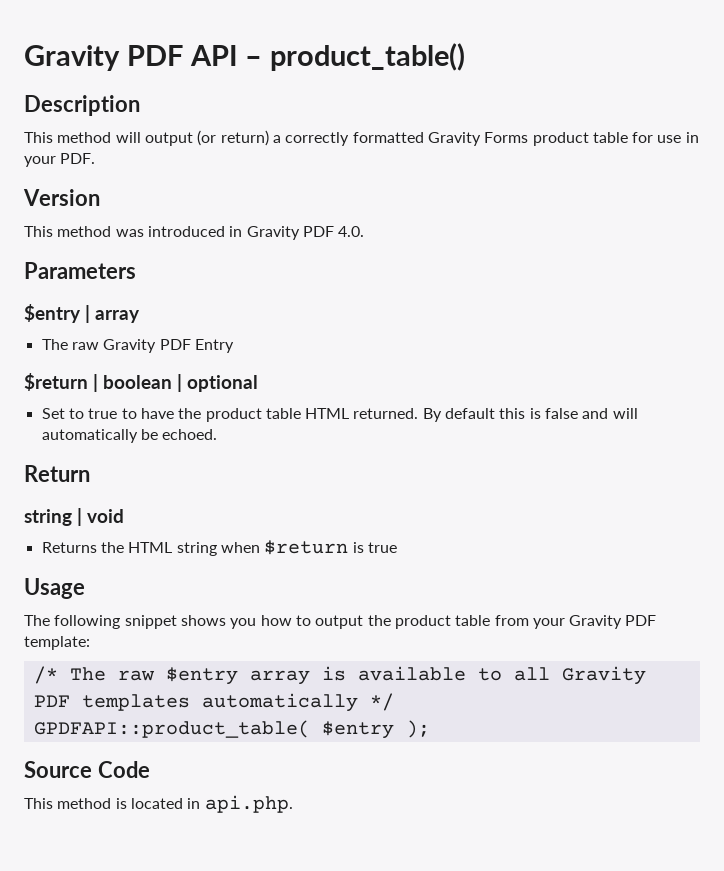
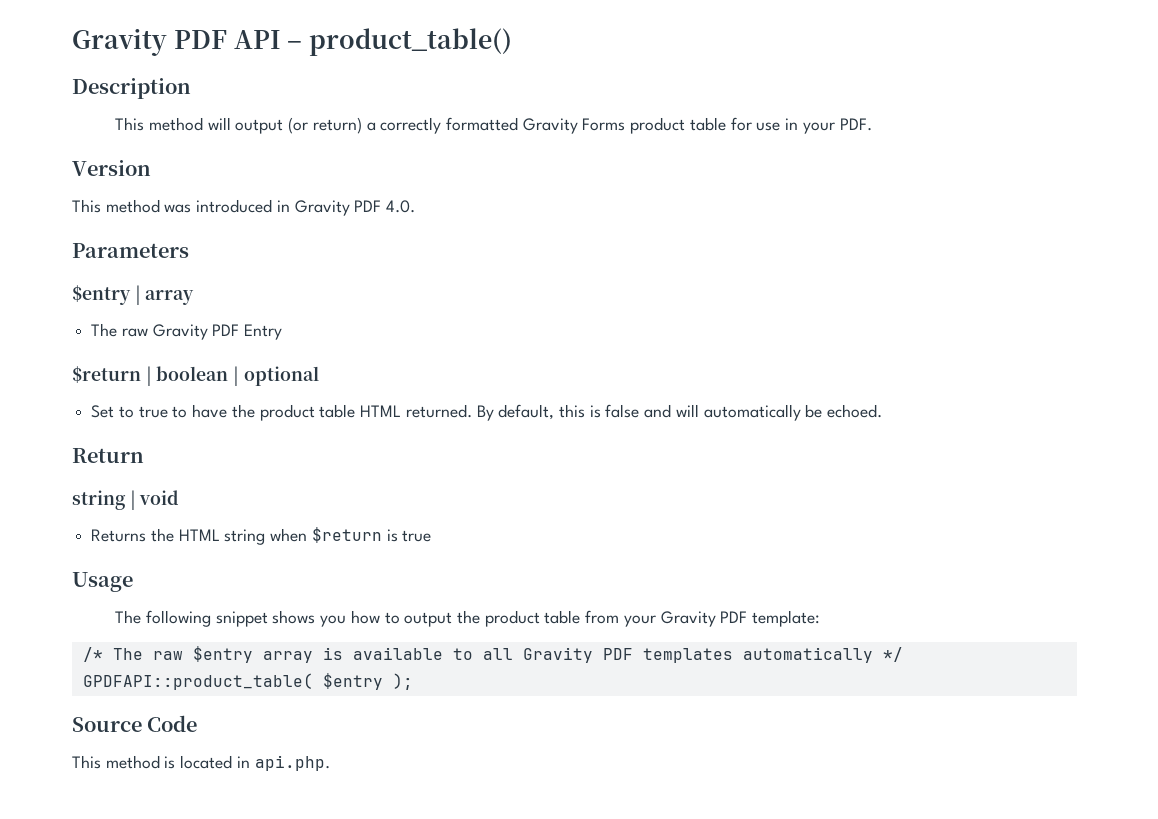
- By default this is false and will automatically be echoed.
+ By default, this is false and will automatically be echoed.

